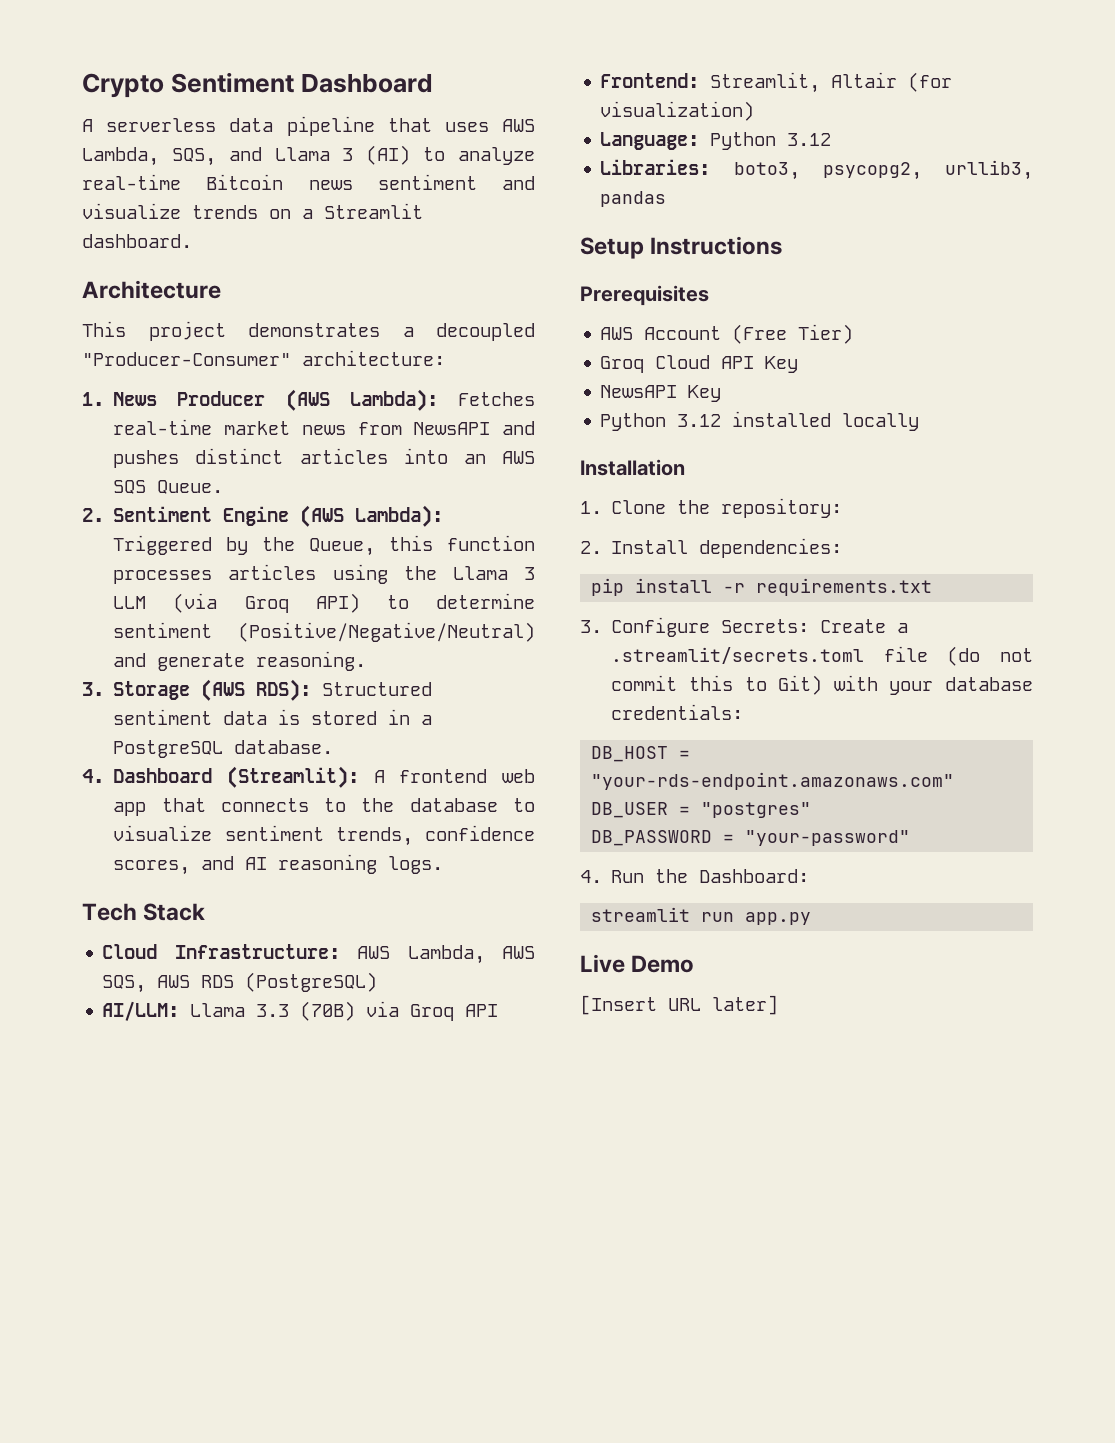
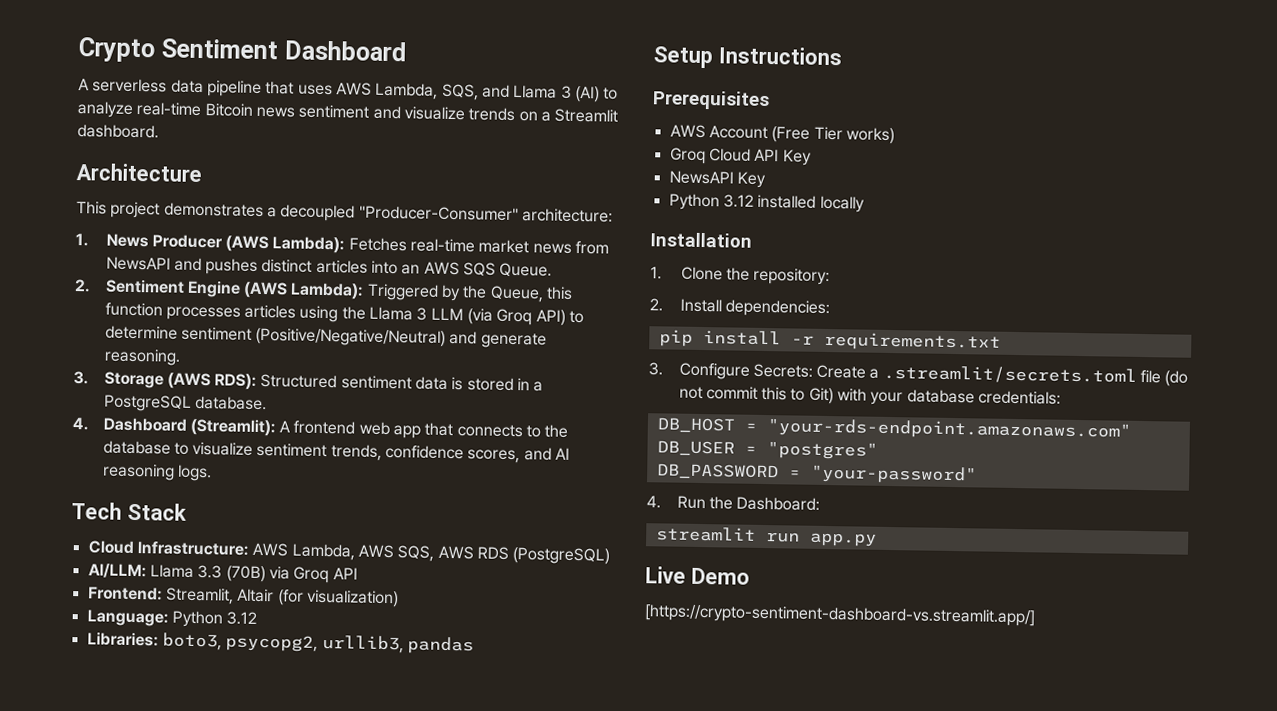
- AWS Account (Free Tier)
+ AWS Account (Free Tier works)
- [Insert URL later]
+ [https://crypto-sentiment-dashboard-vs.streamlit.app/]

